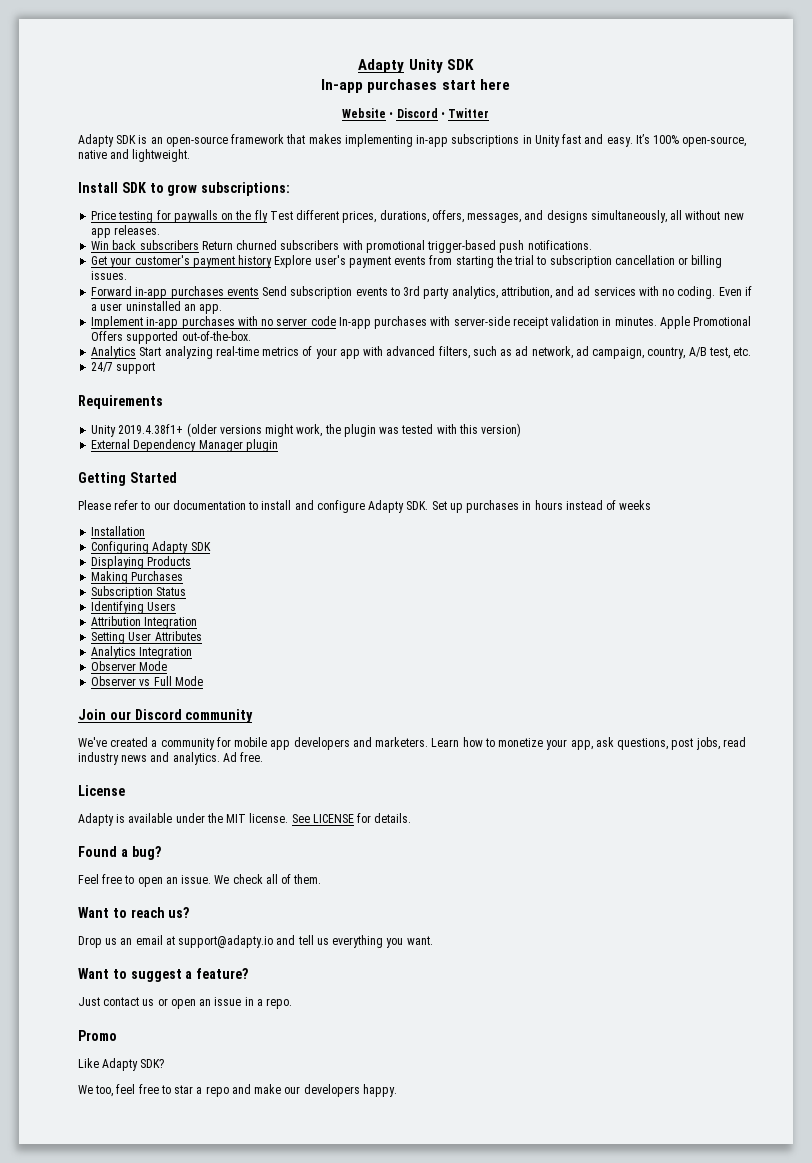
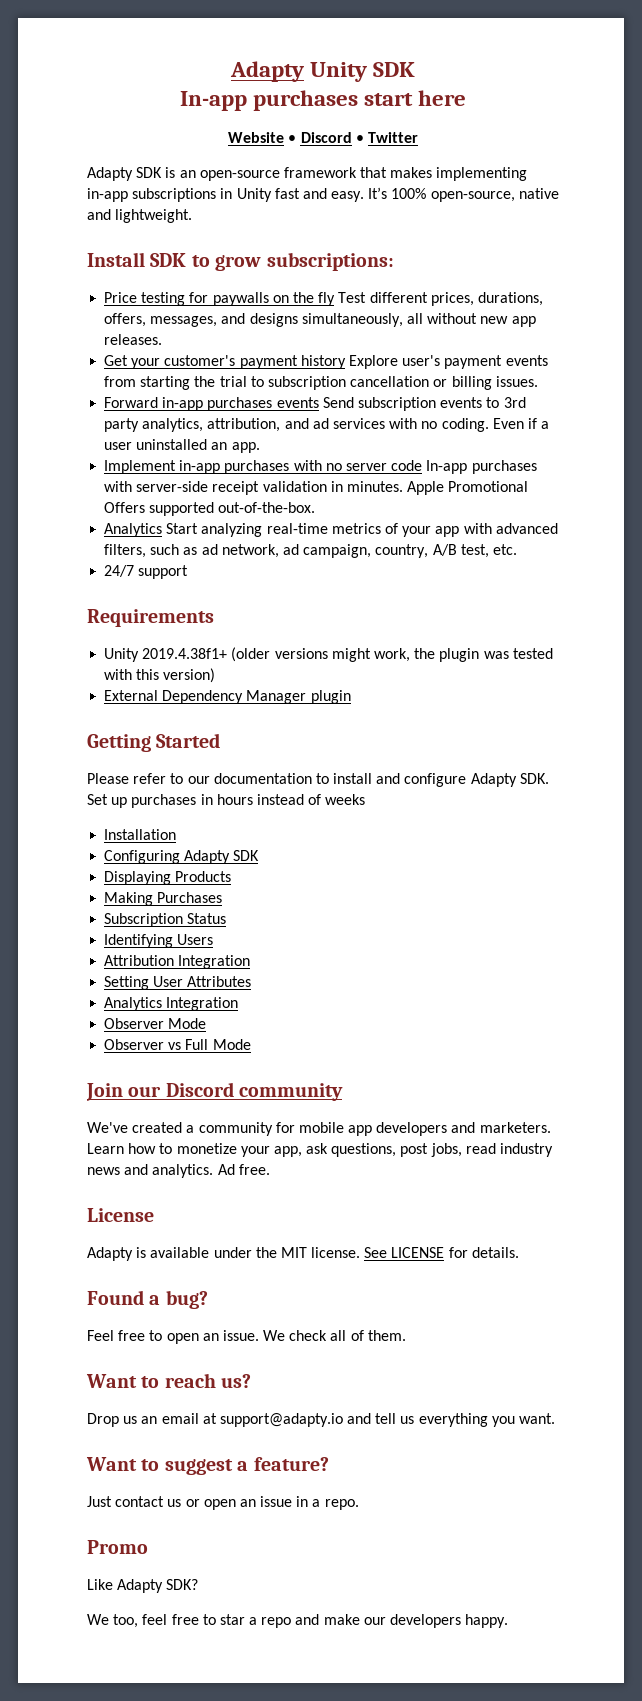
- Win back subscribers Return churned subscribers with promotional trigger-based push notifications.

